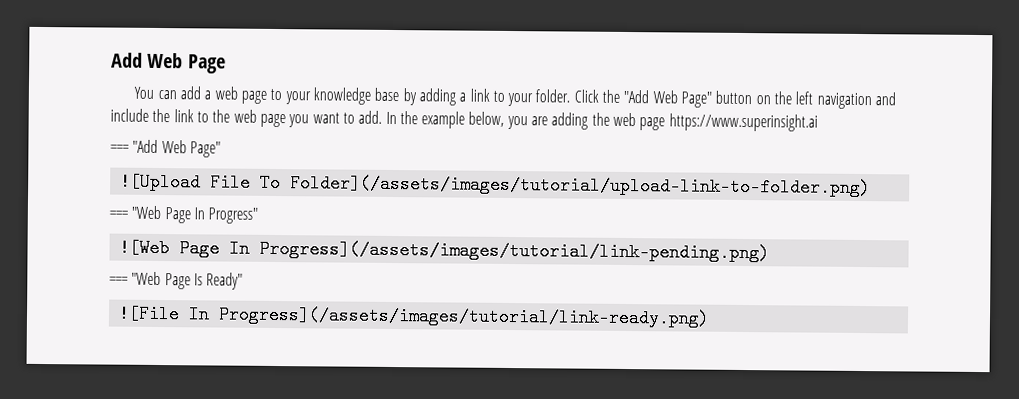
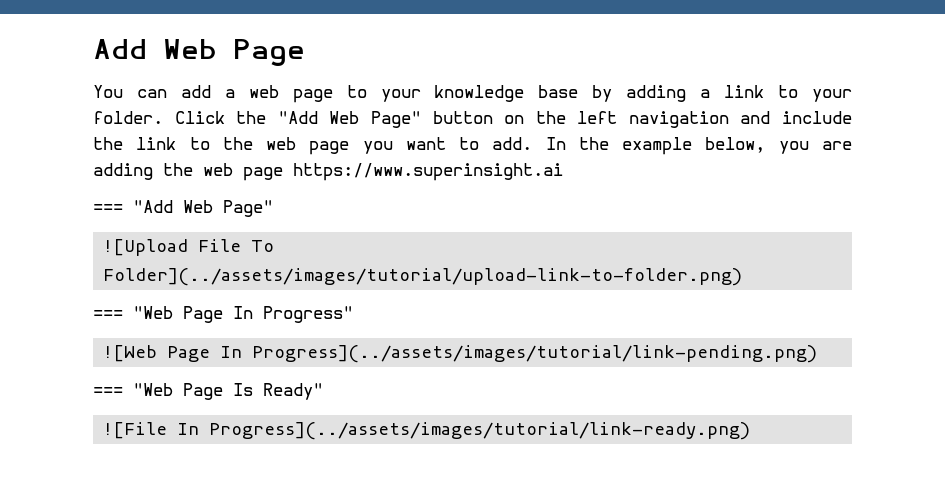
- ![Upload File To Folder](/assets/images/tutorial/upload-link-to-folder.png)
+ ![Upload File To Folder](../assets/images/tutorial/upload-link-to-folder.png)
- ![Web Page In Progress](/assets/images/tutorial/link-pending.png)
+ ![Web Page In Progress](../assets/images/tutorial/link-pending.png)
- ![File In Progress](/assets/images/tutorial/link-ready.png)
+ ![File In Progress](../assets/images/tutorial/link-ready.png)

